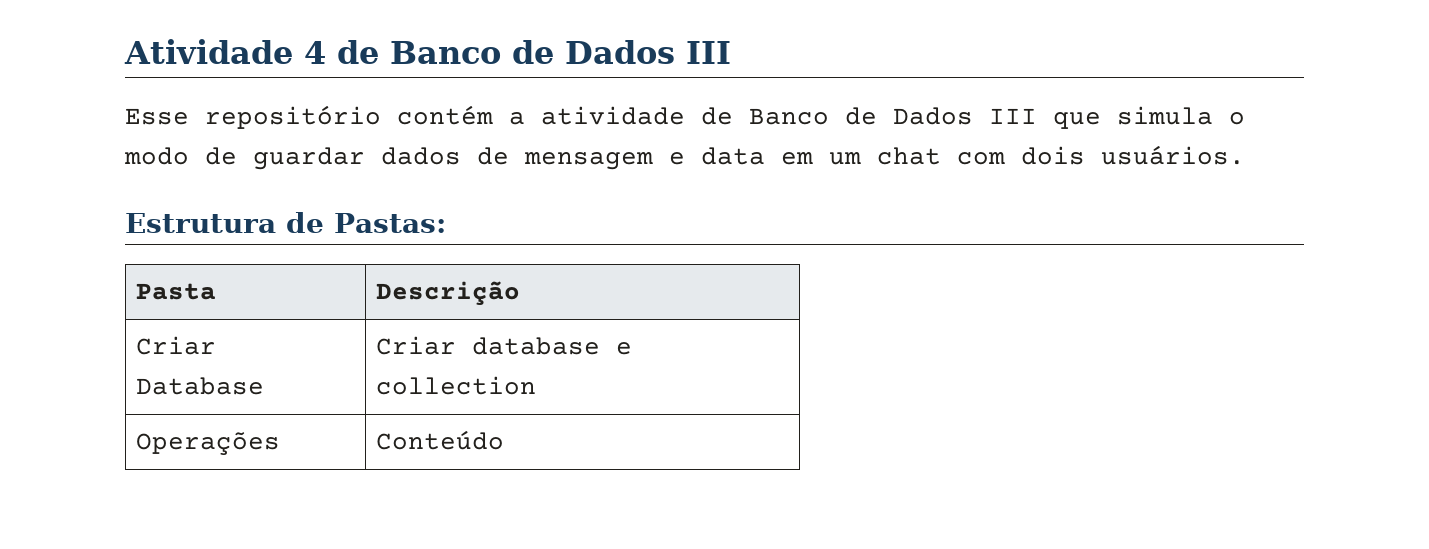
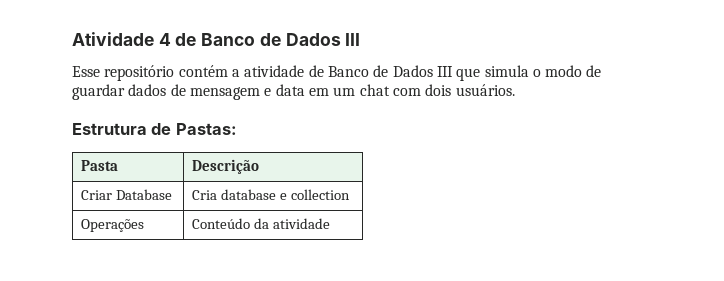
- Criar Database | Criar database e collection
+ Criar Database | Cria database e collection
- Operações | Conteúdo
+ Operações | Conteúdo da atividade

